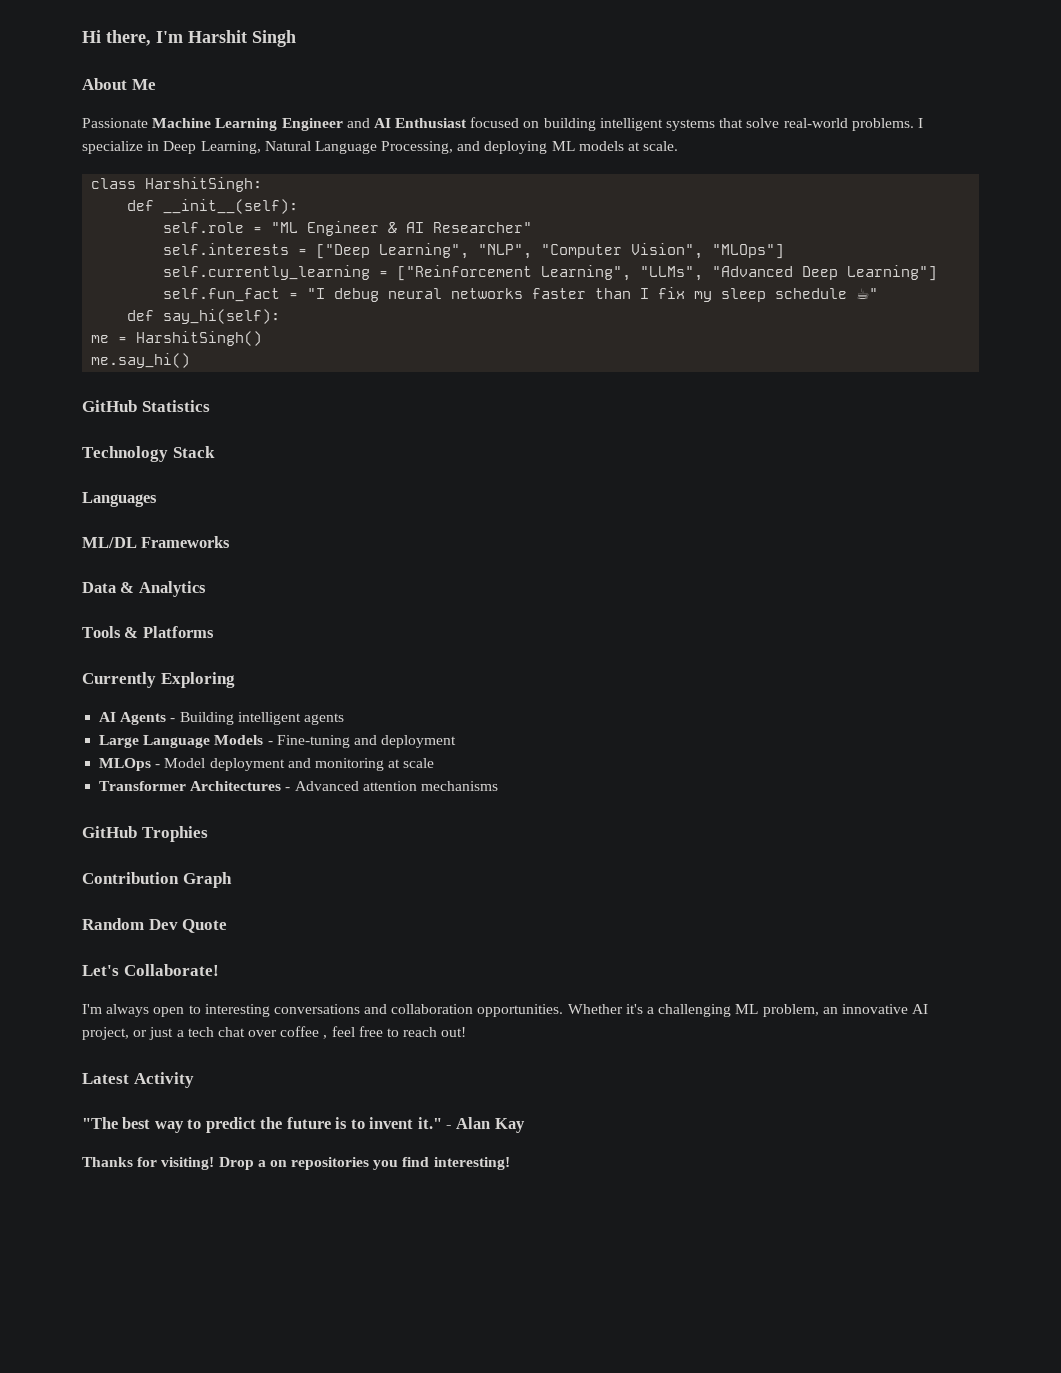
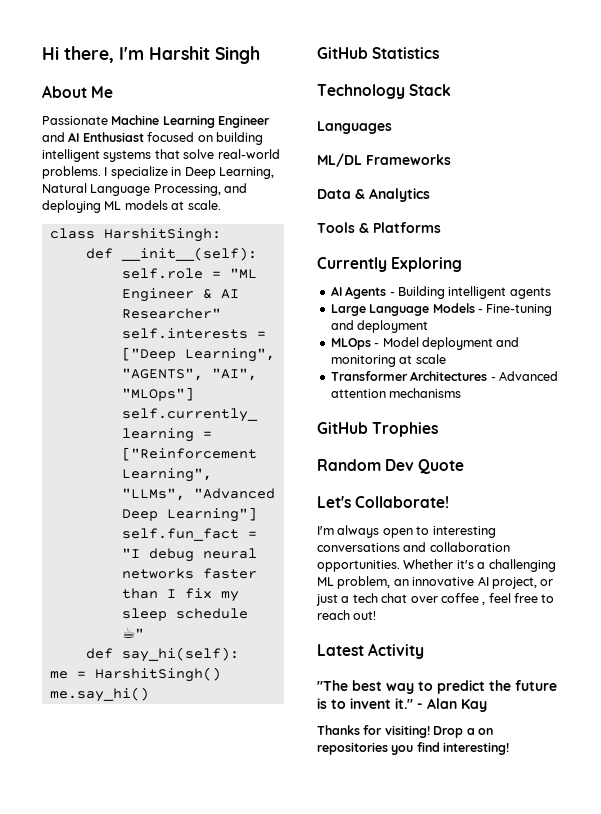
- self.interests = ["Deep Learning", "NLP", "Computer Vision", "MLOps"]
+ self.interests = ["Deep Learning", "AGENTS", "AI", "MLOps"]
- Contribution Graph

